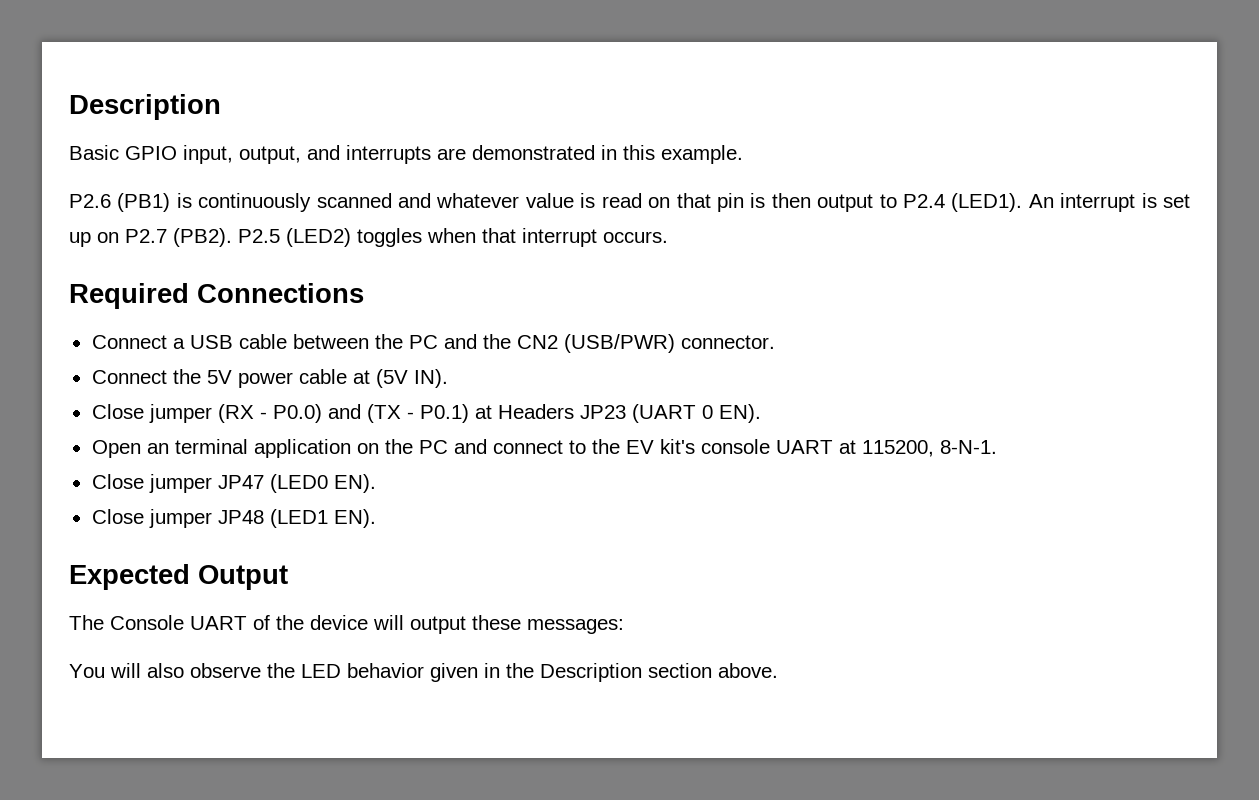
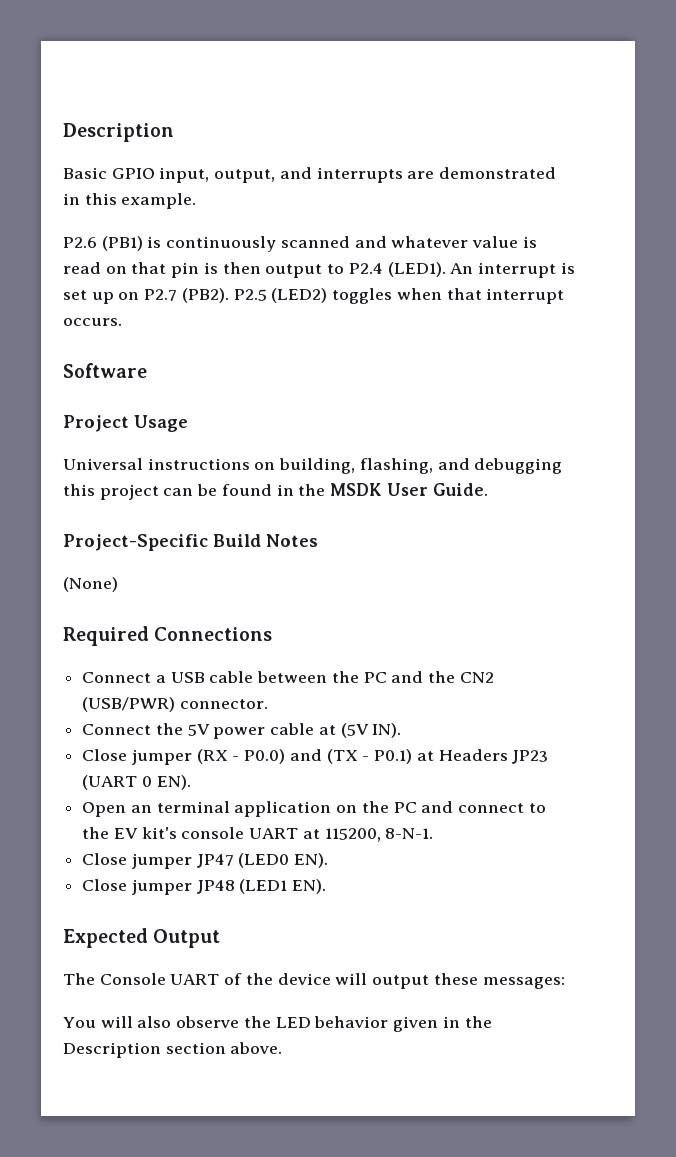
+ Software
+ Project Usage
+ Universal instructions on building, flashing, and debugging this project can be found in the MSDK User Guide.
+ Project-Specific Build Notes
+ (None)

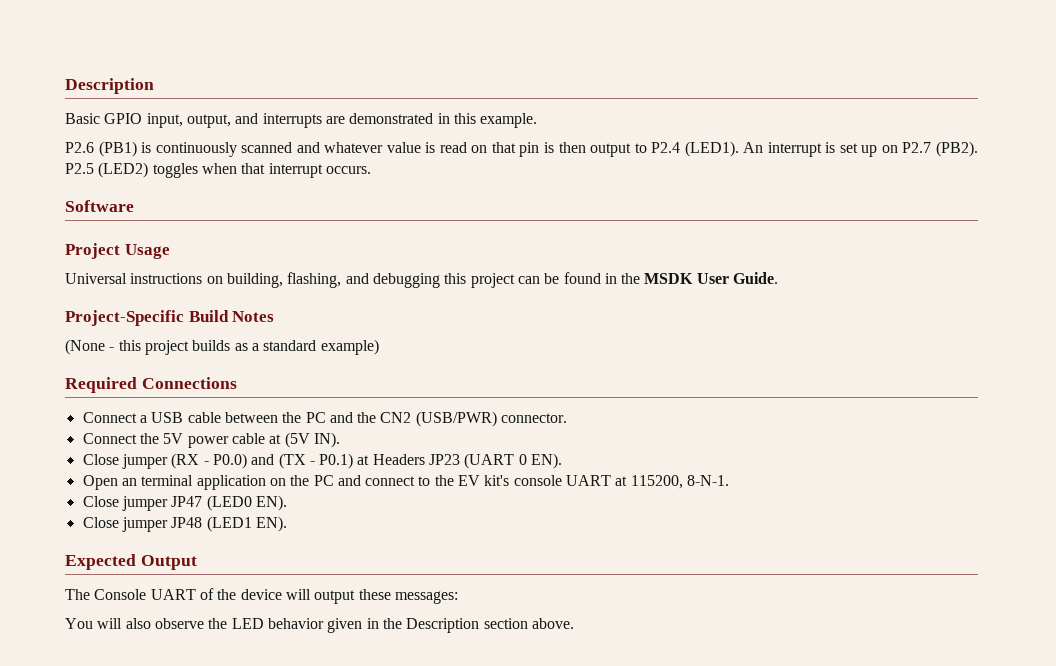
- (None)
+ (None - this project builds as a standard example)

